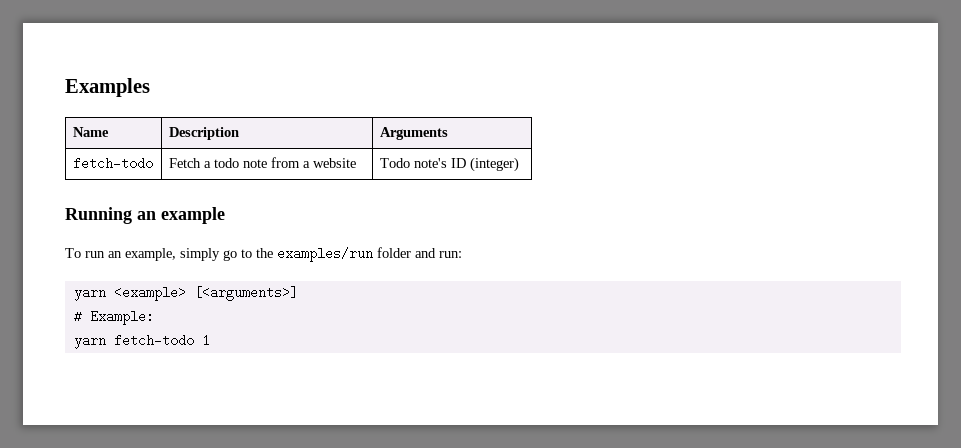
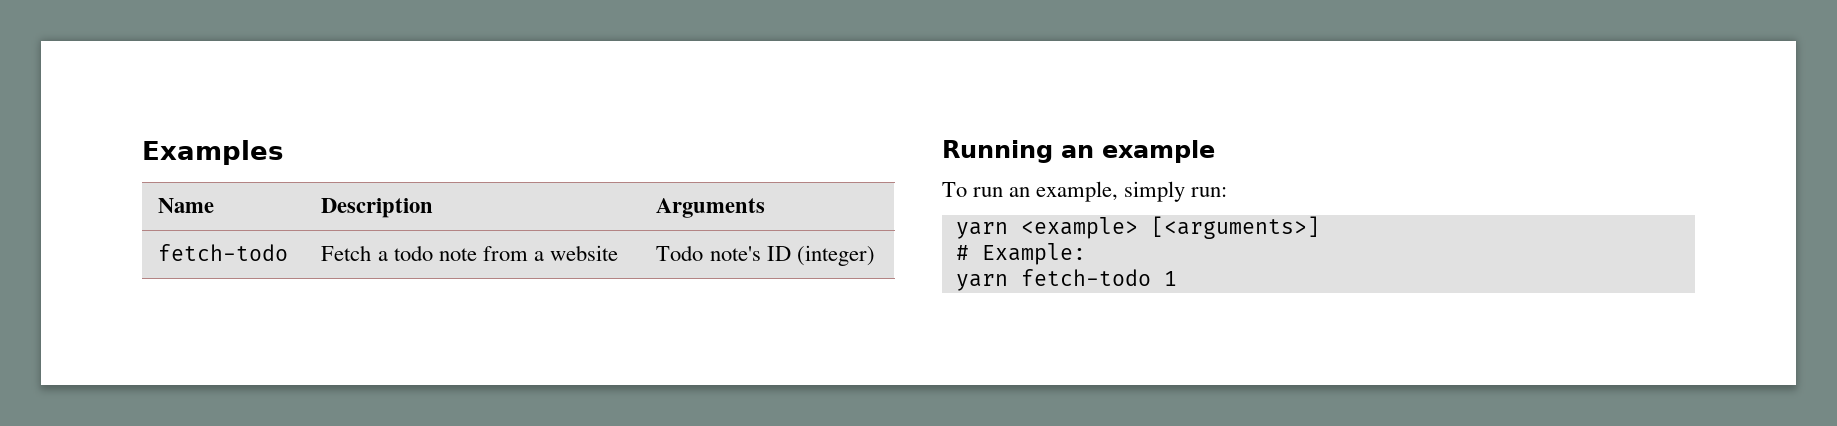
- To run an example, simply go to the examples/run folder and run:
+ To run an example, simply run:

